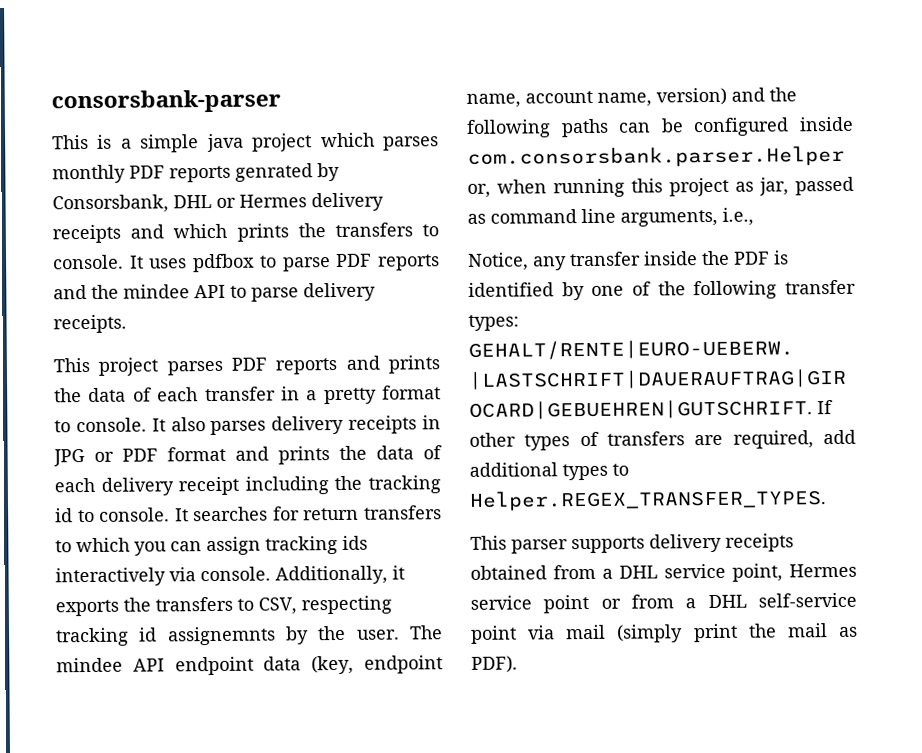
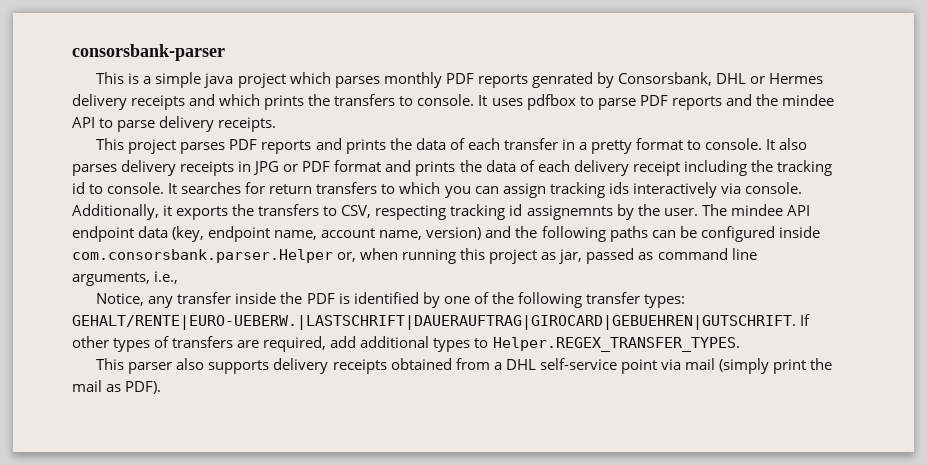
- This parser supports delivery receipts obtained from a DHL service point, Hermes service point or from a DHL self-service point via mail (simply print the mail as PDF).
+ This parser also supports delivery receipts obtained from a DHL self-service point via mail (simply print the mail as PDF).

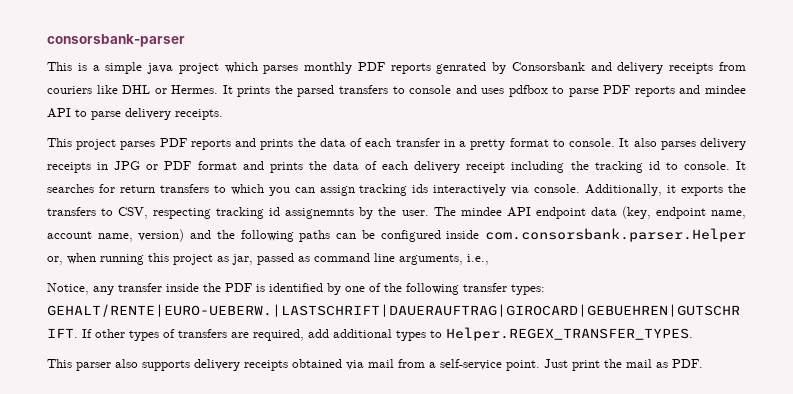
- This is a simple java project which parses monthly PDF reports genrated by Consorsbank, DHL or Hermes delivery receipts and which prints the transfers to console. It uses pdfbox to parse PDF reports and the mindee API to parse delivery receipts.
+ This is a simple java project which parses monthly PDF reports genrated by Consorsbank and delivery receipts from couriers like DHL or Hermes. It prints the parsed transfers to console and uses pdfbox to parse PDF reports and mindee API to parse delivery receipts.
- This parser also supports delivery receipts obtained from a DHL self-service point via mail (simply print the mail as PDF).
+ This parser also supports delivery receipts obtained via mail from a self-service point. Just print the mail as PDF.

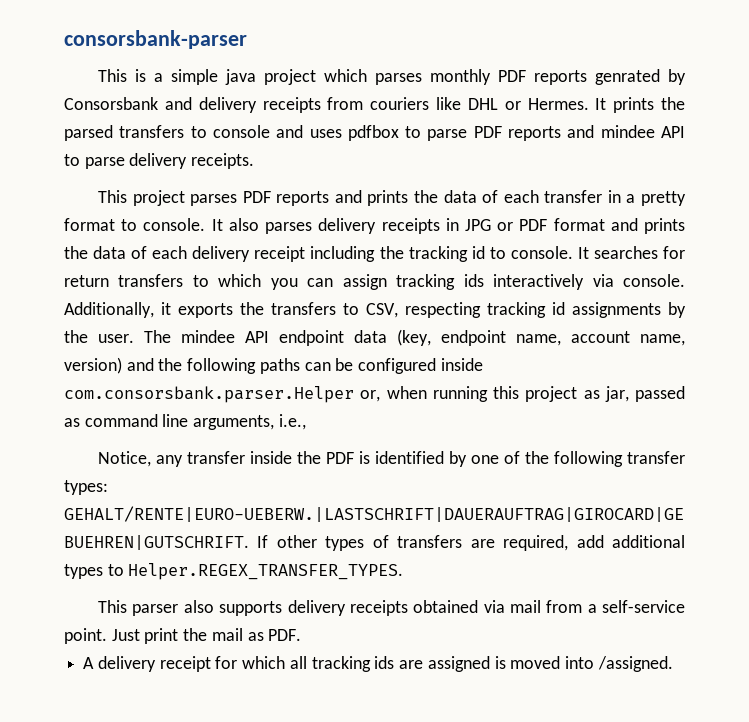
- Additionally, it exports the transfers to CSV, respecting tracking id assignemnts by the user.
+ Additionally, it exports the transfers to CSV, respecting tracking id assignments by the user.
+ A delivery receipt for which all tracking ids are assigned is moved into /assigned.

